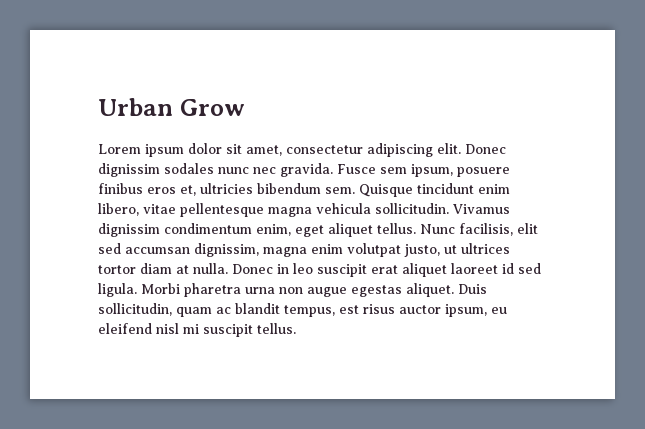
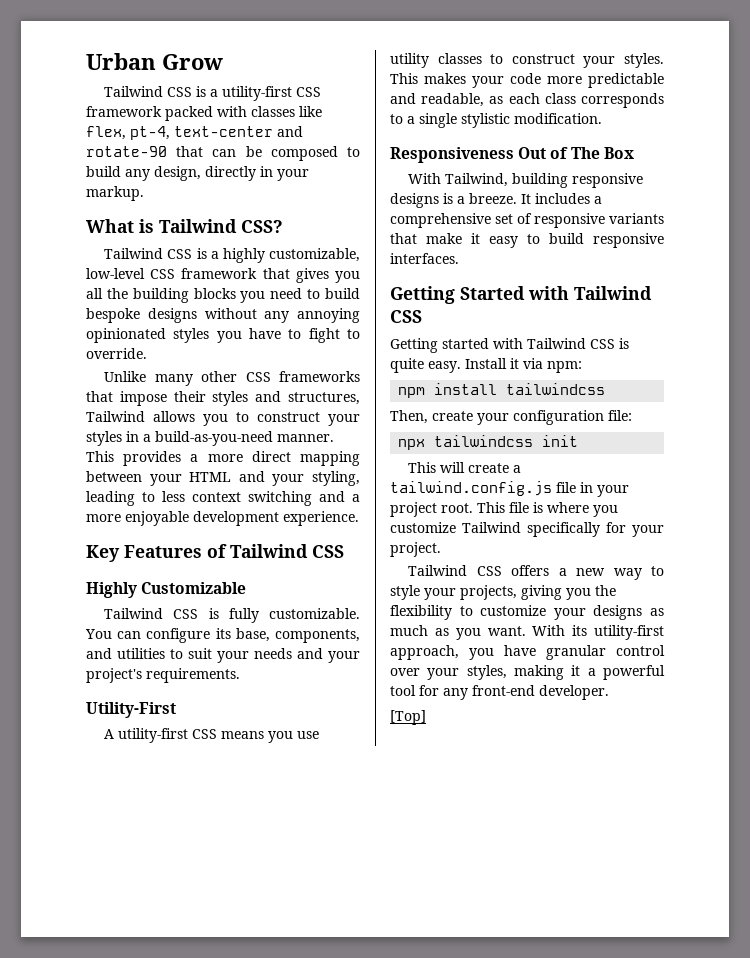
- Lorem ipsum dolor sit amet, consectetur adipiscing elit. Donec dignissim sodales nunc nec gravida. Fusce sem ipsum, posuere finibus eros et, ultricies bibendum sem. Quisque tincidunt enim libero, vitae pellentesque magna vehicula sollicitudin. Vivamus dignissim condimentum enim, eget aliquet tellus. Nunc facilisis, elit sed accumsan dignissim, magna enim volutpat justo, ut ultrices tortor diam at nulla. Donec in leo suscipit erat aliquet laoreet id sed ligula. Morbi pharetra urna non augue egestas aliquet. Duis sollicitudin, quam ac blandit tempus, est risus auctor ipsum, eu eleifend nisl mi suscipit tellus.
+ Tailwind CSS is a utility-first CSS framework packed with classes like flex, pt-4, text-center and rotate-90 that can be composed to build any design, directly in your markup.
+ What is Tailwind CSS?
+ Tailwind CSS is a highly customizable, low-level CSS framework that gives you all the building blocks you need to build bespoke designs without any annoying opinionated styles you have to fight to override.
+ Unlike many other CSS frameworks that impose their styles and structures, Tailwind allows you to construct your styles in a build-as-you-need manner. This provides a more direct mapping between your HTML and your styling, leading to less context switching and a more enjoyable development experience.
+ Key Features of Tailwind CSS
+ Highly Customizable
+ Tailwind CSS is fully customizable. You can configure its base, components, and utilities to suit your needs and your project's requirements.
+ Utility-First
+ A utility-first CSS means you use utility classes to construct your styles. This makes your code more predictable and readable, as each class corresponds to a single stylistic modification.
+ Responsiveness Out of The Box
+ With Tailwind, building responsive designs is a breeze. It includes a comprehensive set of responsive variants that make it easy to build responsive interfaces.
+ Getting Started with Tailwind CSS
+ Getting started with Tailwind CSS is quite easy. Install it via npm:
+ npm install tailwindcss
+ Then, create your configuration file:
+ npx tailwindcss init
+ This will create a tailwind.config.js file in your project root. This file is where you customize Tailwind specifically for your project.
+ Tailwind CSS offers a new way to style your projects, giving you the flexibility to customize your designs as much as you want. With its utility-first approach, you have granular control over your styles, making it a powerful tool for any front-end developer.
+ [Top]

